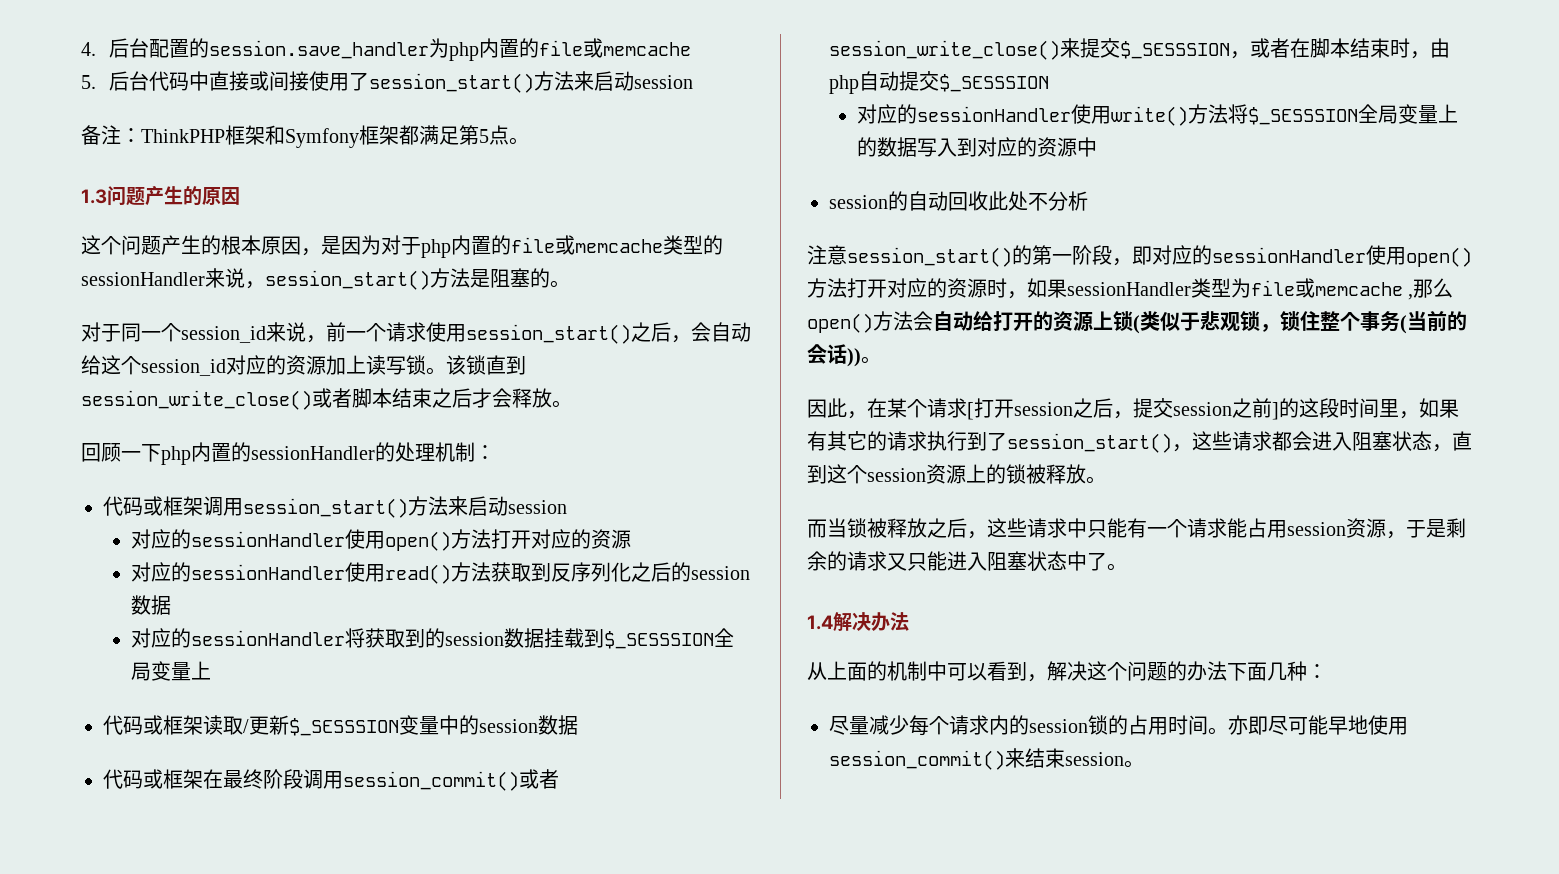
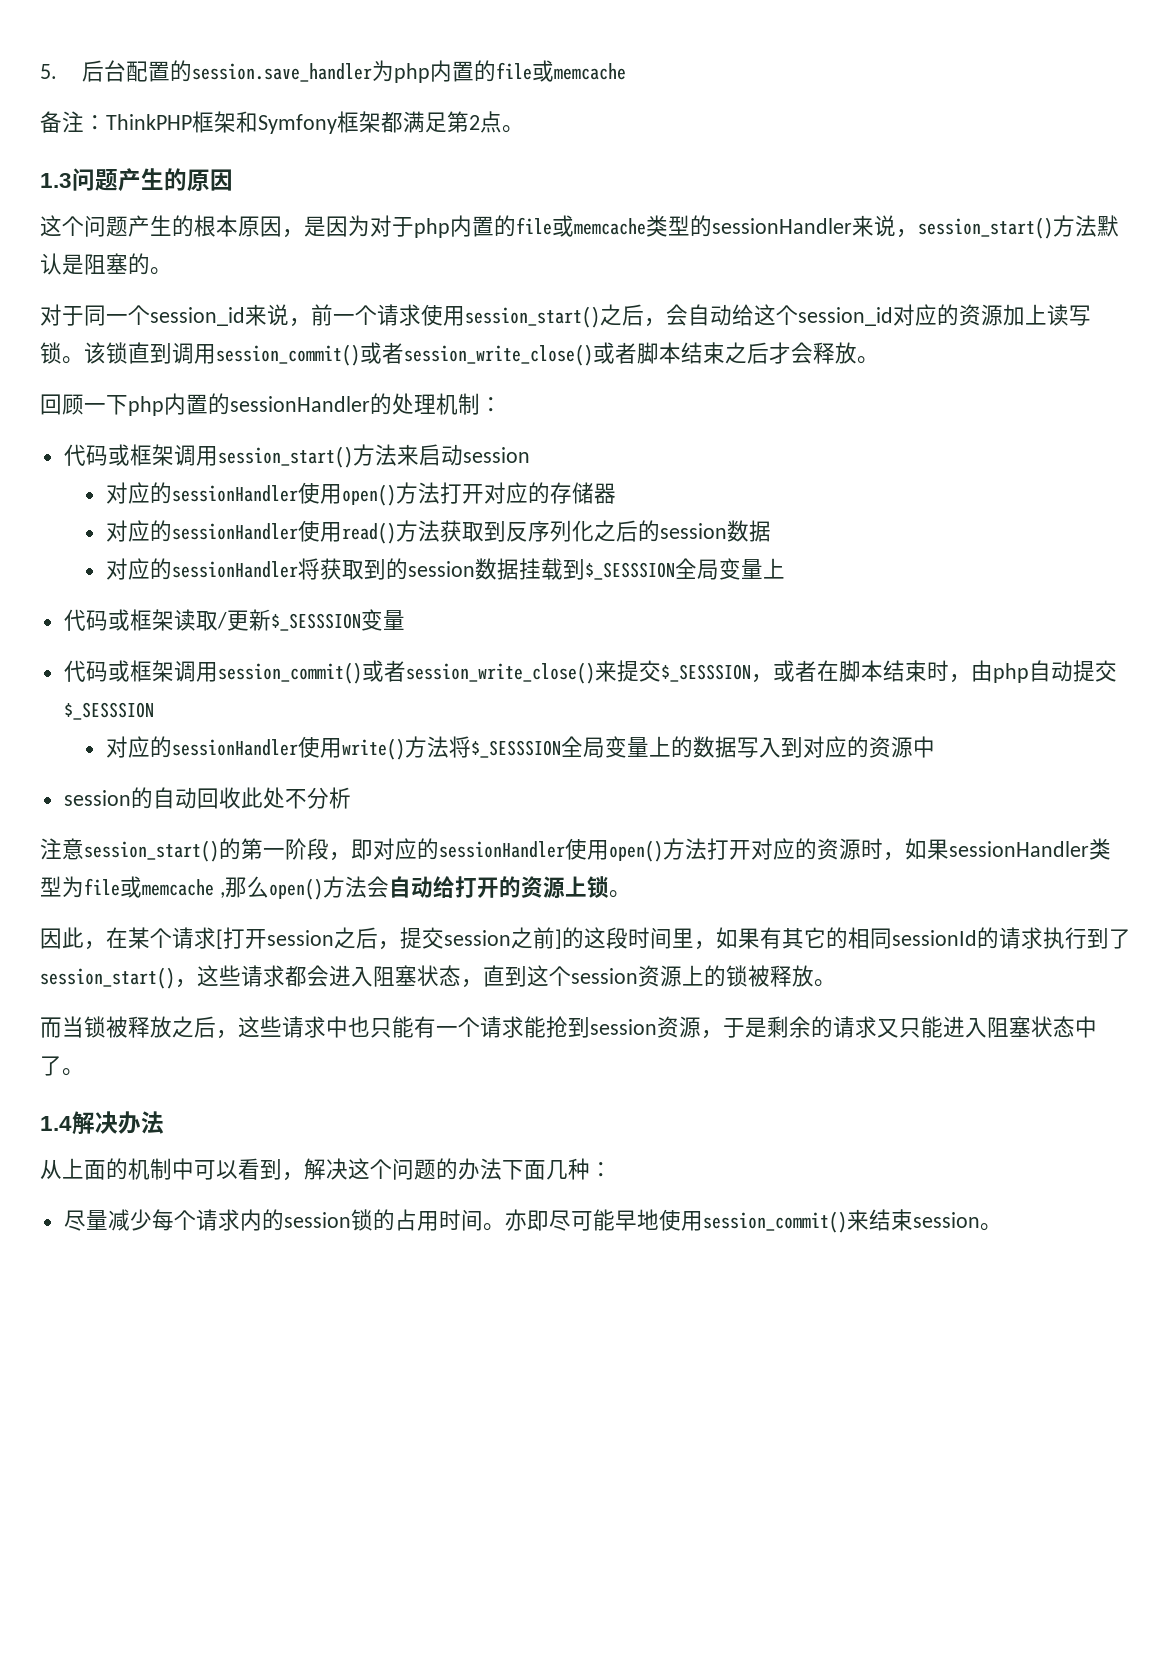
- 4.后台配置的session.save_handler为php内置的file或memcache
+ 5.后台配置的session.save_handler为php内置的file或memcache
- 5.后台代码中直接或间接使用了session_start()方法来启动session
- 备注：ThinkPHP框架和Symfony框架都满足第5点。
+ 备注：ThinkPHP框架和Symfony框架都满足第2点。
- 这个问题产生的根本原因，是因为对于php内置的file或memcache类型的sessionHandler来说，session_start()方法是阻塞的。
+ 这个问题产生的根本原因，是因为对于php内置的file或memcache类型的sessionHandler来说，session_start()方法默认是阻塞的。
- 该锁直到session_write_close()或者脚本结束之后才会释放。
+ 该锁直到调用session_commit()或者session_write_close()或者脚本结束之后才会释放。
  代码或框架调用session_start()方法来启动session
- 对应的sessionHandler使用open()方法打开对应的资源
+ 对应的sessionHandler使用open()方法打开对应的存储器
- 代码或框架读取/更新$_SESSSION变量中的session数据
- 代码或框架在最终阶段调用session_commit()或者session_write_close()来提交$_SESSSION，或者在脚本结束时，由php自动提交$_SESSSION
+ 代码或框架读取/更新$_SESSSION变量
+ 代码或框架调用session_commit()或者session_write_close()来提交$_SESSSION，或者在脚本结束时，由php自动提交$_SESSSION
- 注意session_start()的第一阶段，即对应的sessionHandler使用open()方法打开对应的资源时，如果sessionHandler类型为file或memcache ,那么open()方法会自动给打开的资源上锁(类似于悲观锁，锁住整个事务(当前的会话))。
+ 注意session_start()的第一阶段，即对应的sessionHandler使用open()方法打开对应的资源时，如果sessionHandler类型为file或memcache ,那么open()方法会自动给打开的资源上锁。
- 因此，在某个请求[打开session之后，提交session之前]的这段时间里，如果有其它的请求执行到了session_start()，这些请求都会进入阻塞状态，直到这个session资源上的锁被释放。
+ 因此，在某个请求[打开session之后，提交session之前]的这段时间里，如果有其它的相同sessionId的请求执行到了session_start()，这些请求都会进入阻塞状态，直到这个session资源上的锁被释放。
- 而当锁被释放之后，这些请求中只能有一个请求能占用session资源，于是剩余的请求又只能进入阻塞状态中了。
+ 而当锁被释放之后，这些请求中也只能有一个请求能抢到session资源，于是剩余的请求又只能进入阻塞状态中了。

